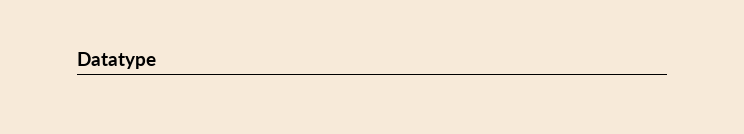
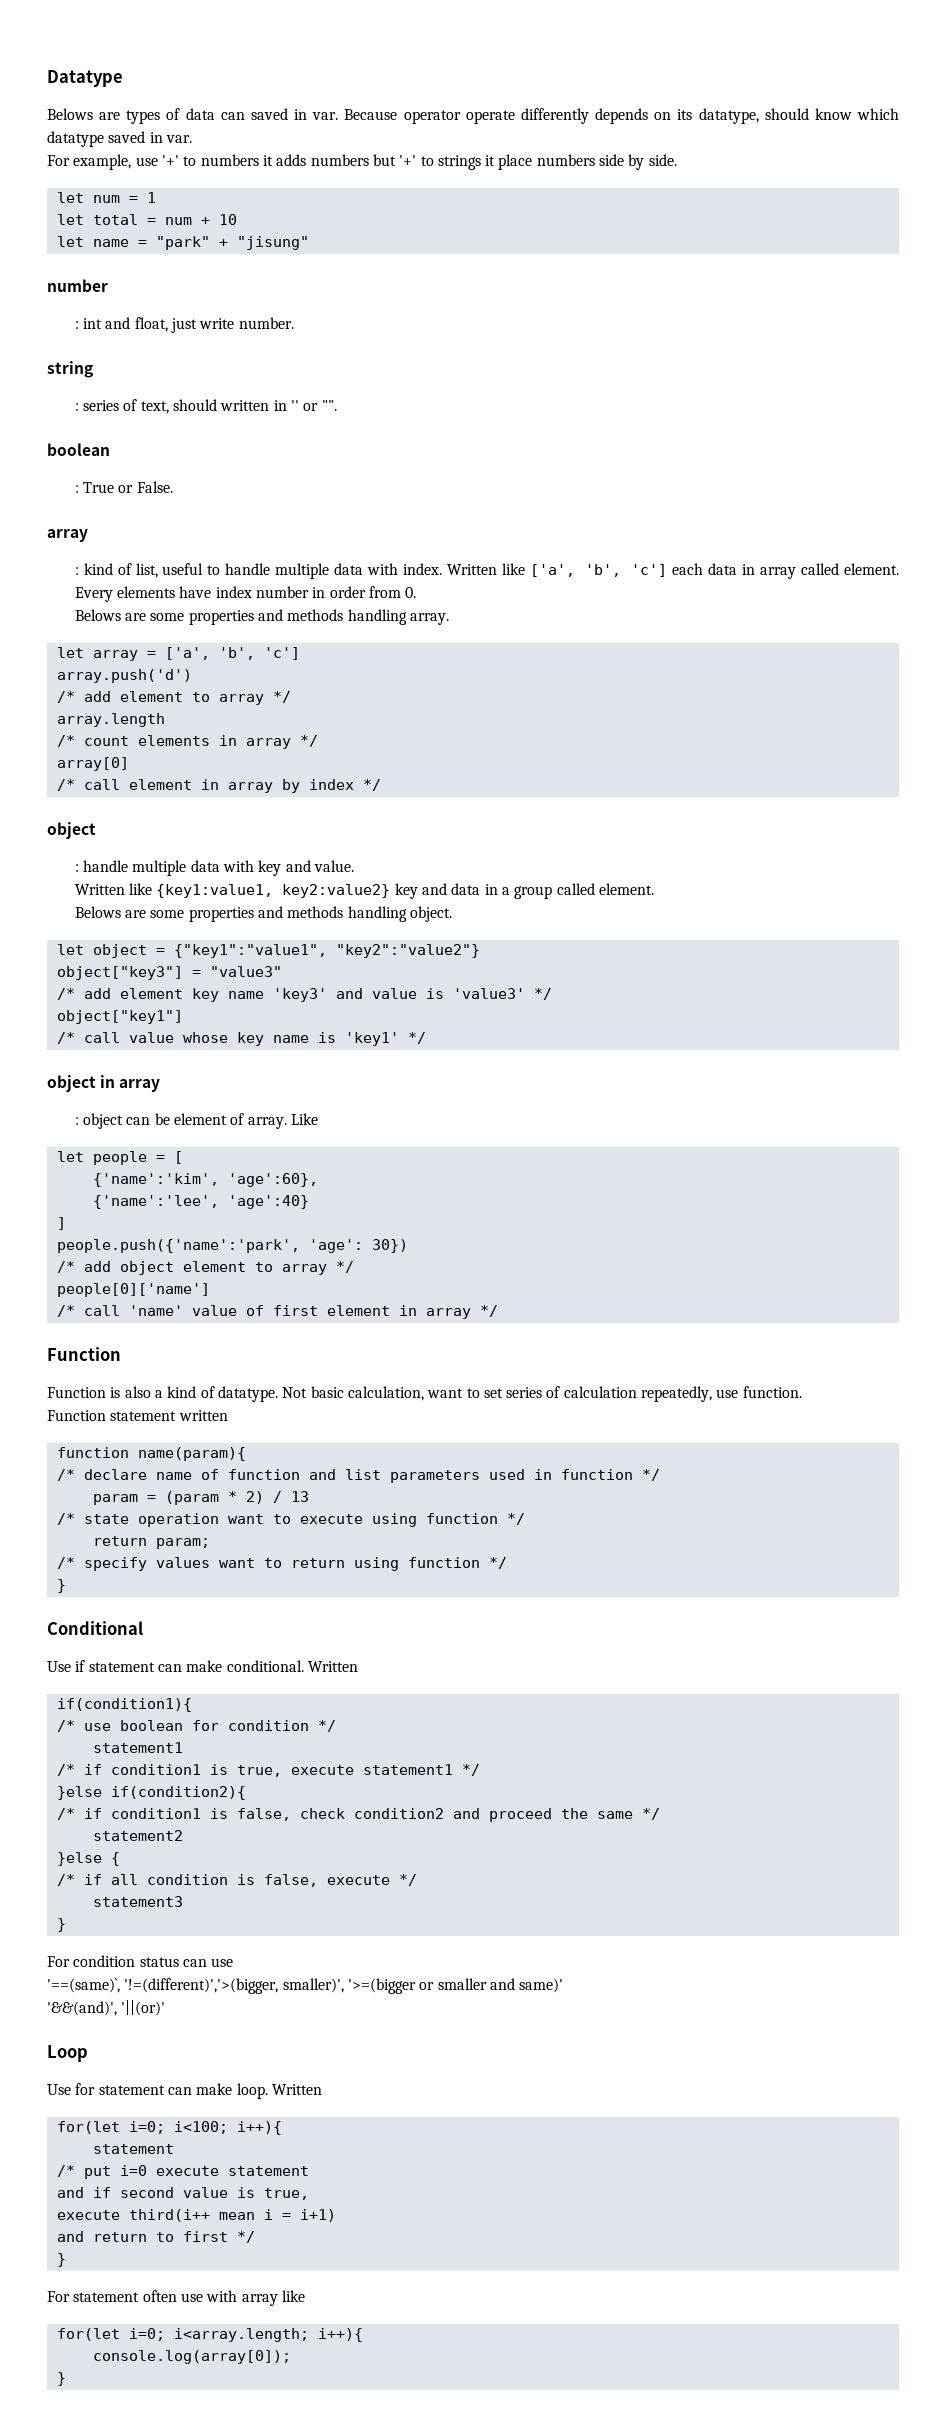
+ Belows are types of data can saved in var. Because operator operate differently depends on its datatype, should know which datatype saved in var.
+ For example, use '+' to numbers it adds numbers but '+' to strings it place numbers side by side.
+ let num = 1
+ let total = num + 10
+ let name = "park" + "jisung"
+ number
+ : int and float, just write number.
+ string
+ : series of text, should written in '' or "".
+ boolean
+ : True or False.
+ array
+ : kind of list, useful to handle multiple data with index. Written like ['a', 'b', 'c'] each data in array called element. Every elements have index number in order from 0.
+ Belows are some properties and methods handling array.
+ let array = ['a', 'b', 'c']
+ array.push('d')
+ /* add element to array */
+ array.length
+ /* count elements in array */
+ array[0]
+ /* call element in array by index */
+ object
+ : handle multiple data with key and value.
+ Written like {key1:value1, key2:value2} key and data in a group called element.
+ Belows are some properties and methods handling object.
+ let object = {"key1":"value1", "key2":"value2"}
+ object["key3"] = "value3"
+ /* add element key name 'key3' and value is 'value3' */
+ object["key1"]
+ /* call value whose key name is 'key1' */
+ object in array
+ : object can be element of array. Like
+ let people = [
+ {'name':'kim', 'age':60},
+ {'name':'lee', 'age':40}
+ ]
+ people.push({'name':'park', 'age': 30})
+ /* add object element to array */
+ people[0]['name']
+ /* call 'name' value of first element in array */
+ Function
+ Function is also a kind of datatype. Not basic calculation, want to set series of calculation repeatedly, use function.
+ Function statement written
+ function name(param){
+ /* declare name of function and list parameters used in function */
+ param = (param * 2) / 13
+ /* state operation want to execute using function */
+ return param;
+ /* specify values want to return using function */
+ }
+ Conditional
+ Use if statement can make conditional. Written
+ if(condition1){
+ /* use boolean for condition */
+ statement1
+ /* if condition1 is true, execute statement1 */
+ }else if(condition2){
+ /* if condition1 is false, check condition2 and proceed the same */
+ statement2
+ }else {
+ /* if all condition is false, execute */
+ statement3
+ }
+ For condition status can use
+ '==(same)`, '!=(different)','>(bigger, smaller)', '>=(bigger or smaller and same)'
+ '&&(and)', '||(or)'
+ Loop
+ Use for statement can make loop. Written
+ for(let i=0; i<100; i++){
+ statement
+ /* put i=0 execute statement
+ and if second value is true,
+ execute third(i++ mean i = i+1)
+ and return to first */
+ }
+ For statement often use with array like
+ for(let i=0; i<array.length; i++){
+ console.log(array[0]);
+ }

